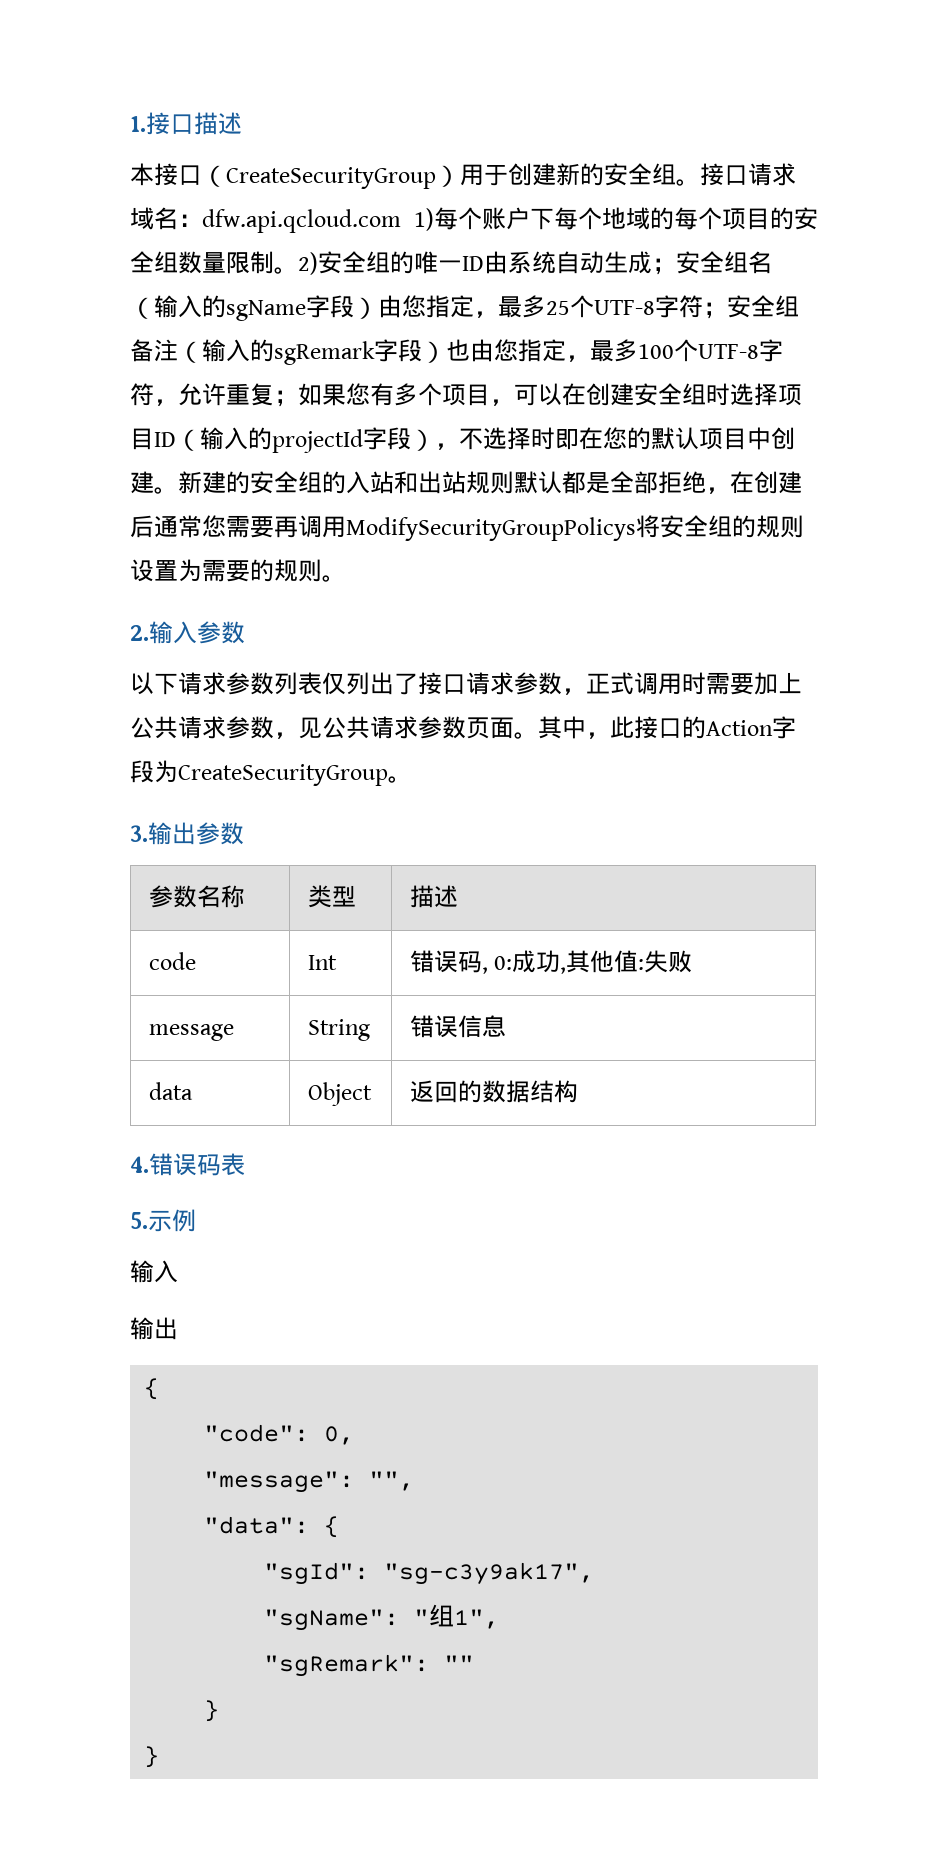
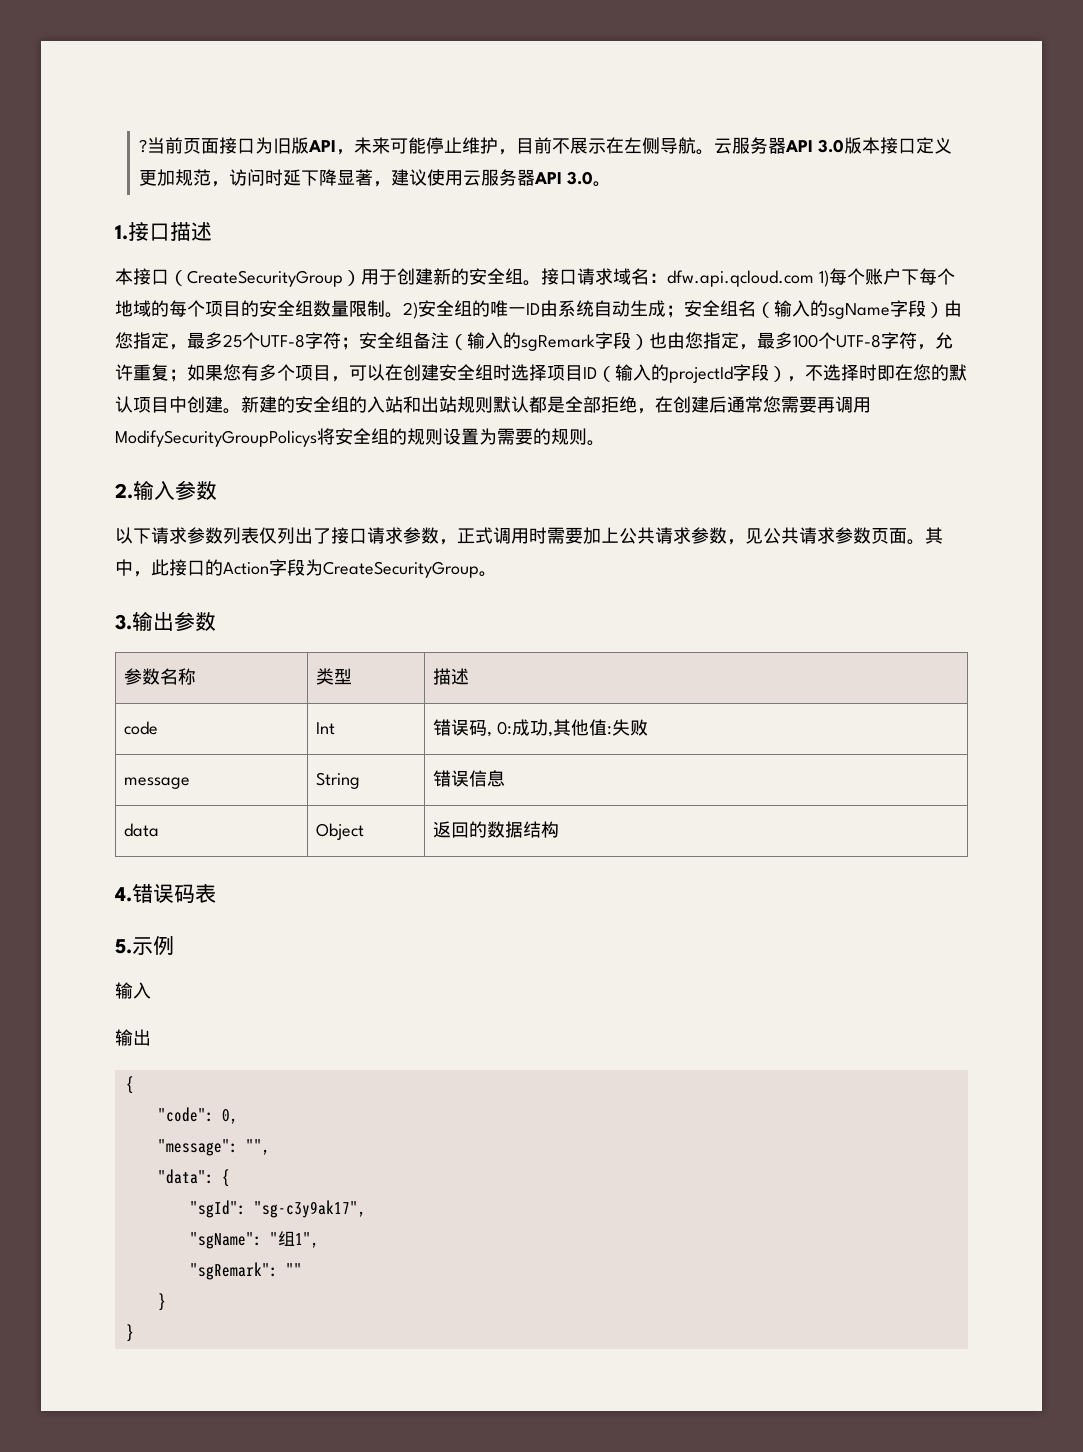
+ ?当前页面接口为旧版API，未来可能停止维护，目前不展示在左侧导航。云服务器API 3.0版本接口定义更加规范，访问时延下降显著，建议使用云服务器API 3.0。

